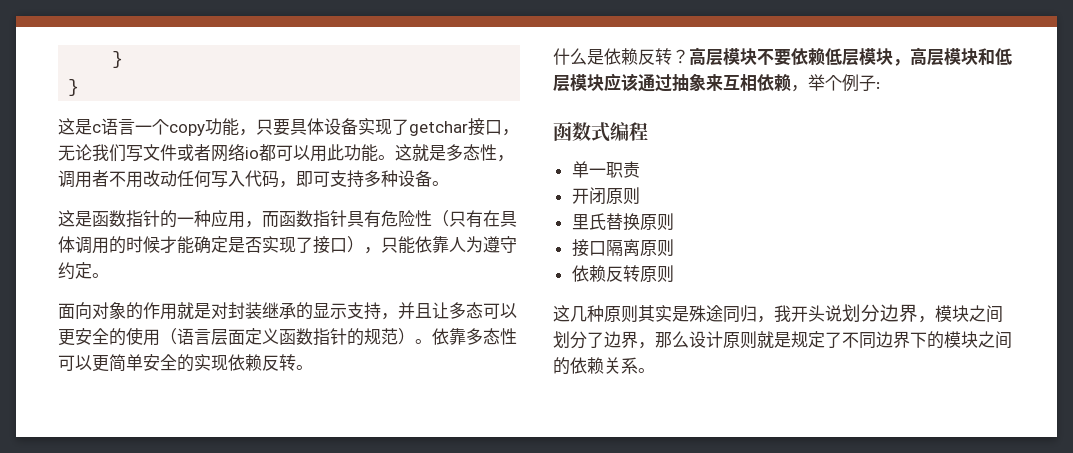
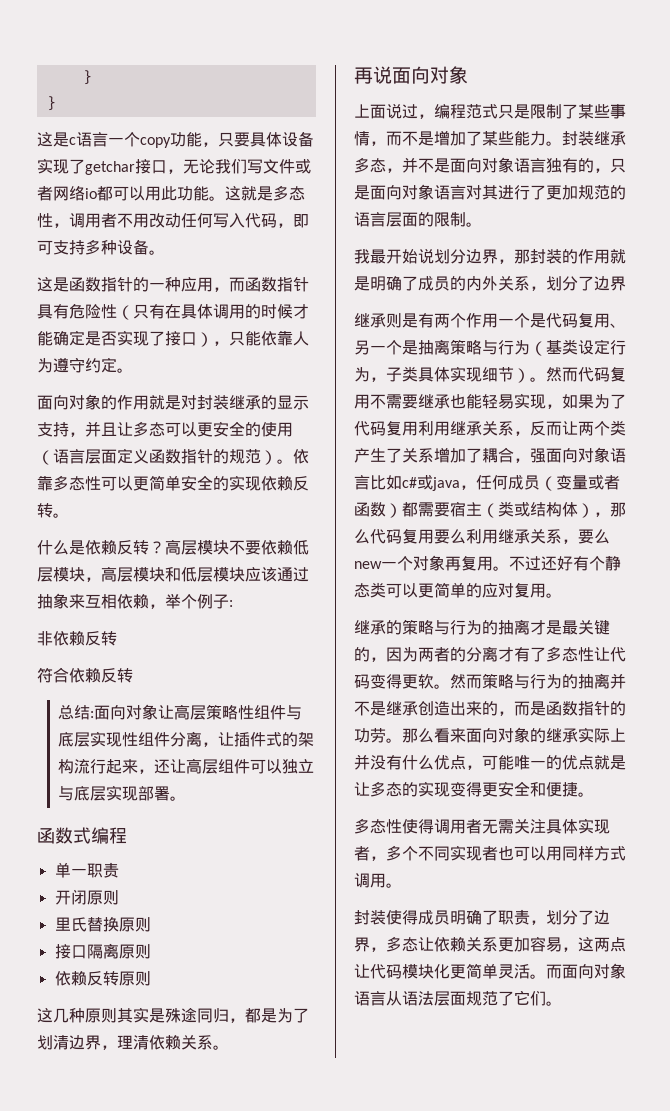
+ 非依赖反转
+ 符合依赖反转
+ 总结:面向对象让高层策略性组件与底层实现性组件分离，让插件式的架构流行起来，还让高层组件可以独立与底层实现部署。
- 这几种原则其实是殊途同归，我开头说划分边界，模块之间划分了边界，那么设计原则就是规定了不同边界下的模块之间的依赖关系。
+ 这几种原则其实是殊途同归，都是为了划清边界，理清依赖关系。
+ 再说面向对象
+ 上面说过，编程范式只是限制了某些事情，而不是增加了某些能力。封装继承多态，并不是面向对象语言独有的，只是面向对象语言对其进行了更加规范的语言层面的限制。
+ 我最开始说划分边界，那封装的作用就是明确了成员的内外关系，划分了边界
+ 继承则是有两个作用一个是代码复用、另一个是抽离策略与行为（基类设定行为，子类具体实现细节）。然而代码复用不需要继承也能轻易实现，如果为了代码复用利用继承关系，反而让两个类产生了关系增加了耦合，强面向对象语言比如c#或java，任何成员（变量或者函数）都需要宿主（类或结构体），那么代码复用要么利用继承关系，要么new一个对象再复用。不过还好有个静态类可以更简单的应对复用。
+ 继承的策略与行为的抽离才是最关键的，因为两者的分离才有了多态性让代码变得更软。然而策略与行为的抽离并不是继承创造出来的，而是函数指针的功劳。那么看来面向对象的继承实际上并没有什么优点，可能唯一的优点就是让多态的实现变得更安全和便捷。
+ 多态性使得调用者无需关注具体实现者，多个不同实现者也可以用同样方式调用。
+ 封装使得成员明确了职责，划分了边界，多态让依赖关系更加容易，这两点让代码模块化更简单灵活。而面向对象语言从语法层面规范了它们。

